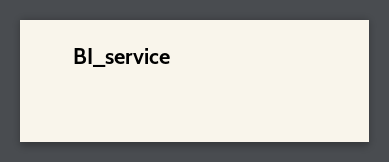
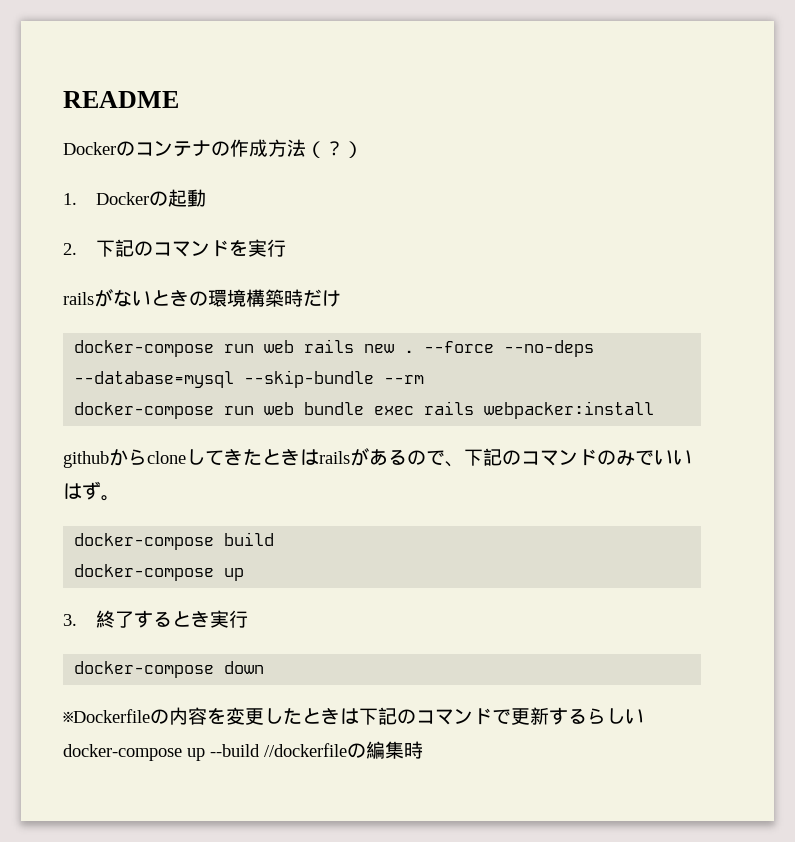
- BI_service
+ README
+ Dockerのコンテナの作成方法（？）
+ 1. Dockerの起動
+ 2.下記のコマンドを実行
+ railsがないときの環境構築時だけ
+ docker-compose run web rails new . --force --no-deps --database=mysql --skip-bundle --rm
+ docker-compose run web bundle exec rails webpacker:install
+ githubからcloneしてきたときはrailsがあるので、下記のコマンドのみでいいはず。
+ docker-compose build
+ docker-compose up
+ 3.終了するとき実行
+ docker-compose down
+ ※Dockerfileの内容を変更したときは下記のコマンドで更新するらしいdocker-compose up --build //dockerfileの編集時

